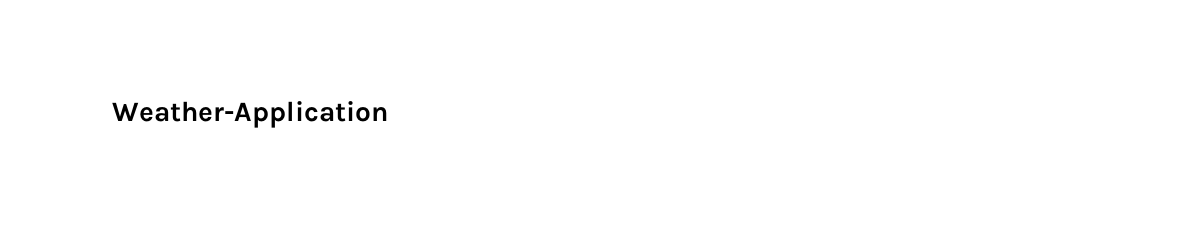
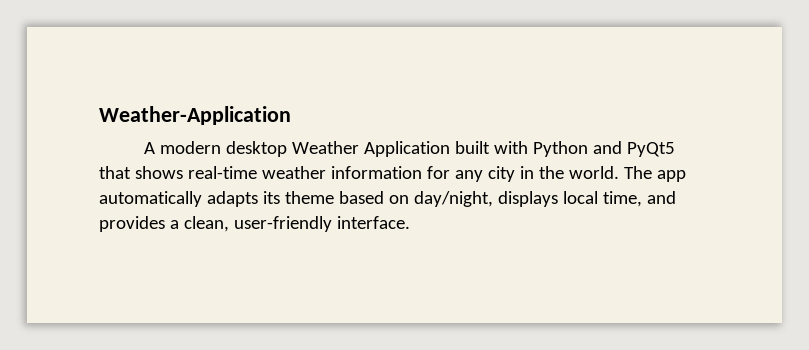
+ A modern desktop Weather Application built with Python and PyQt5 that shows real-time weather information for any city in the world. The app automatically adapts its theme based on day/night, displays local time, and provides a clean, user-friendly interface.

